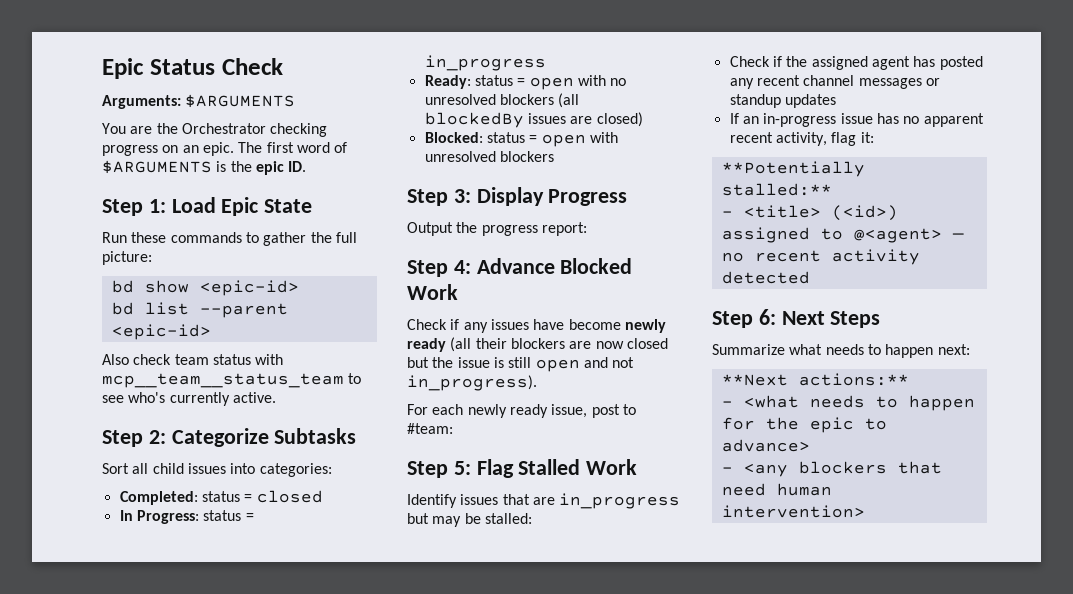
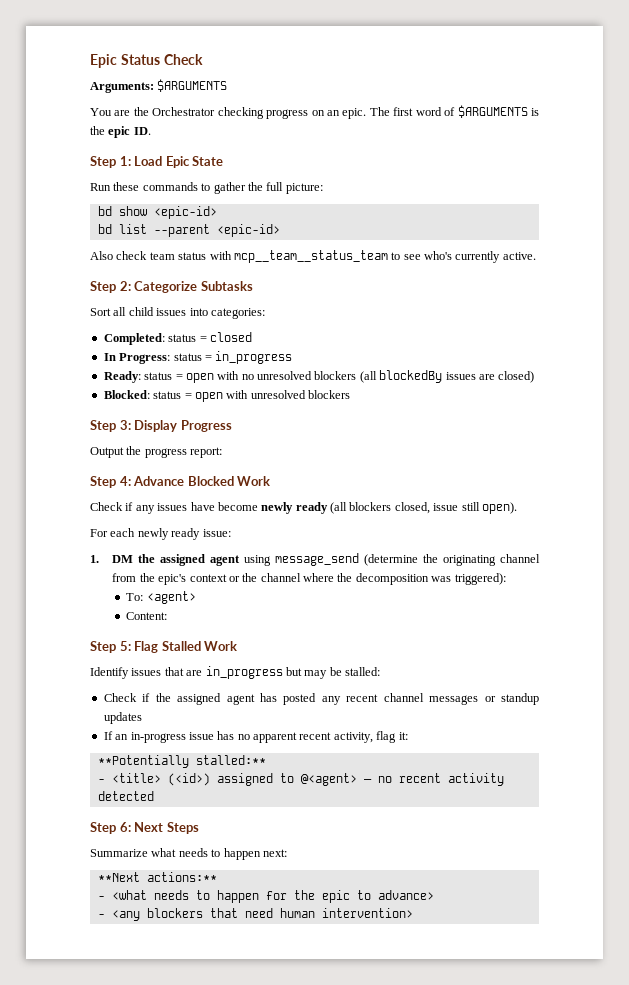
- Check if any issues have become newly ready (all their blockers are now closed but the issue is still open and not in_progress).
- For each newly ready issue, post to #team:
+ Check if any issues have become newly ready (all blockers closed, issue still open).
+ For each newly ready issue:
+ 1. DM the assigned agent using message_send (determine the originating channel from the epic's context or the channel where the decomposition was triggered):
+ To: <agent>
+ Content:

